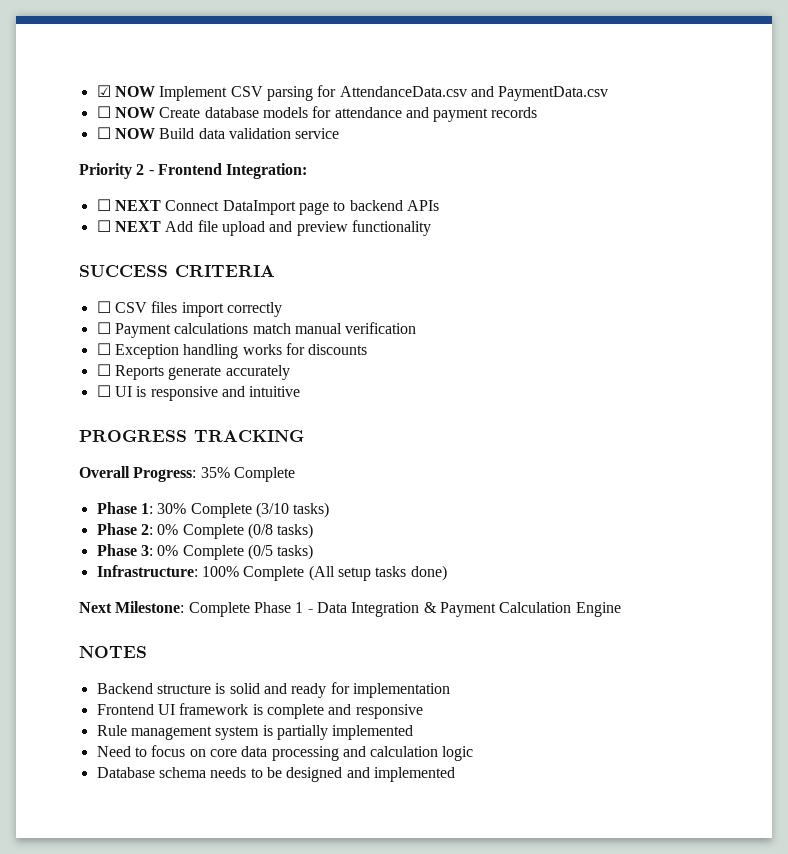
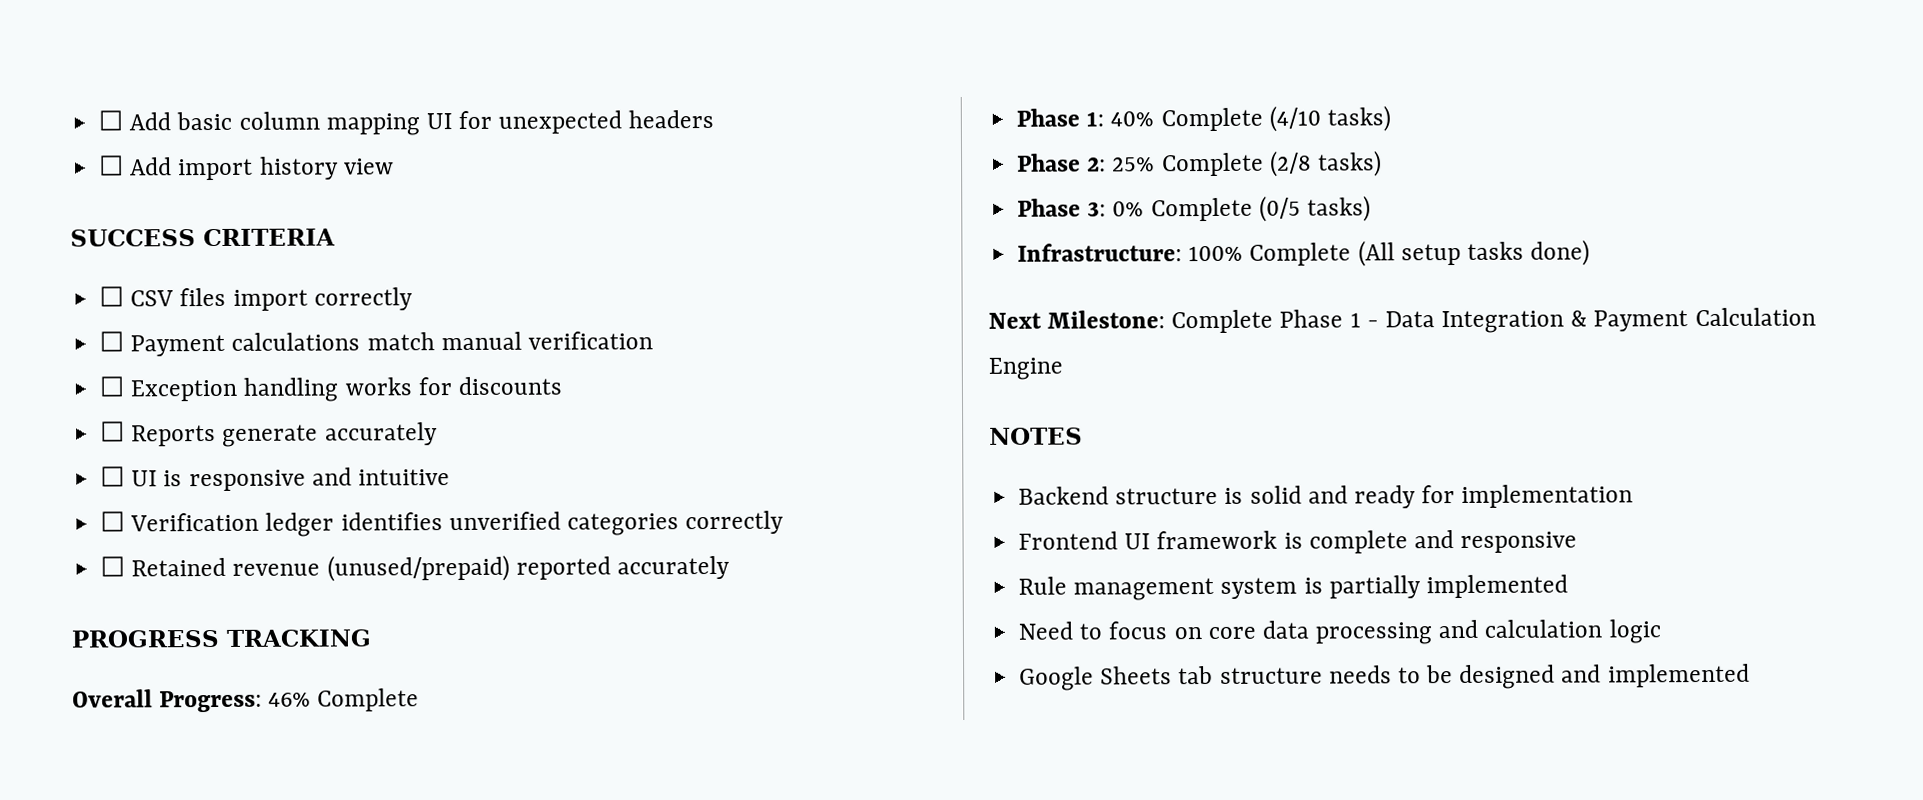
- ☑ NOW Implement CSV parsing for AttendanceData.csv and PaymentData.csv
- ☐ NOW Create database models for attendance and payment records
- ☐ NOW Build data validation service
- Priority 2 - Frontend Integration:
- ☐ NEXT Connect DataImport page to backend APIs
- ☐ NEXT Add file upload and preview functionality
+ ☐ Add basic column mapping UI for unexpected headers
+ ☐ Add import history view
+ ☐ Verification ledger identifies unverified categories correctly
+ ☐ Retained revenue (unused/prepaid) reported accurately
- Overall Progress: 35% Complete
+ Overall Progress: 46% Complete
- Phase 1: 30% Complete (3/10 tasks)
+ Phase 1: 40% Complete (4/10 tasks)
- Phase 2: 0% Complete (0/8 tasks)
+ Phase 2: 25% Complete (2/8 tasks)
- Database schema needs to be designed and implemented
+ Google Sheets tab structure needs to be designed and implemented

